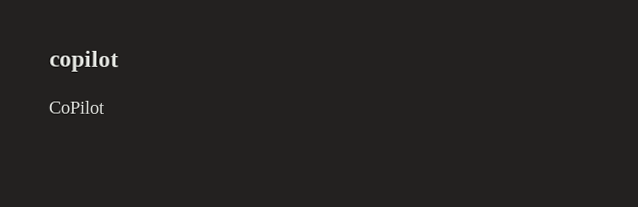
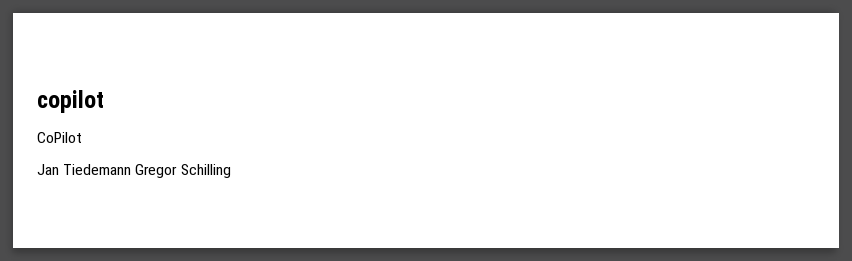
+ Jan Tiedemann Gregor Schilling

